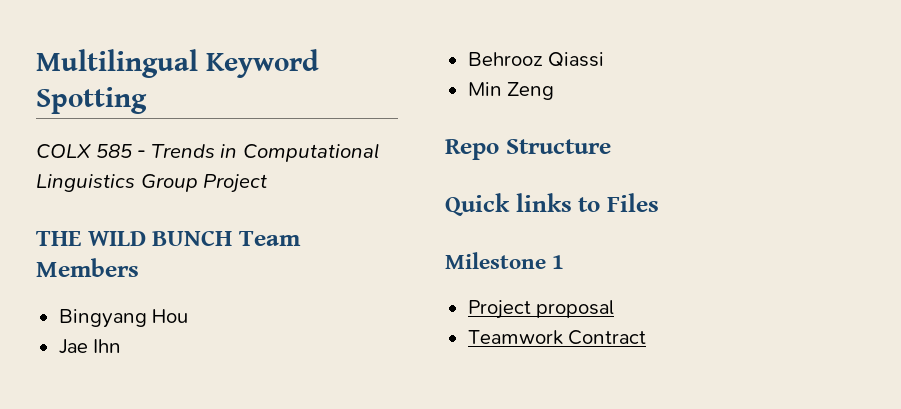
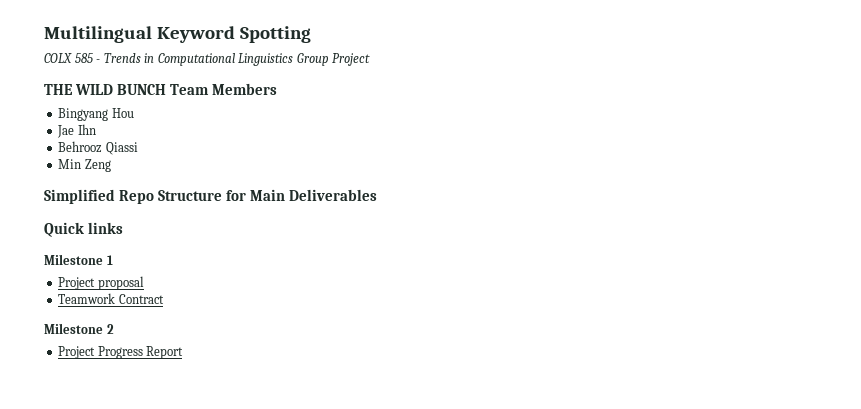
- Repo Structure
+ Simplified Repo Structure for Main Deliverables
- Quick links to Files
+ Quick links
+ Milestone 2
+ Project Progress Report

